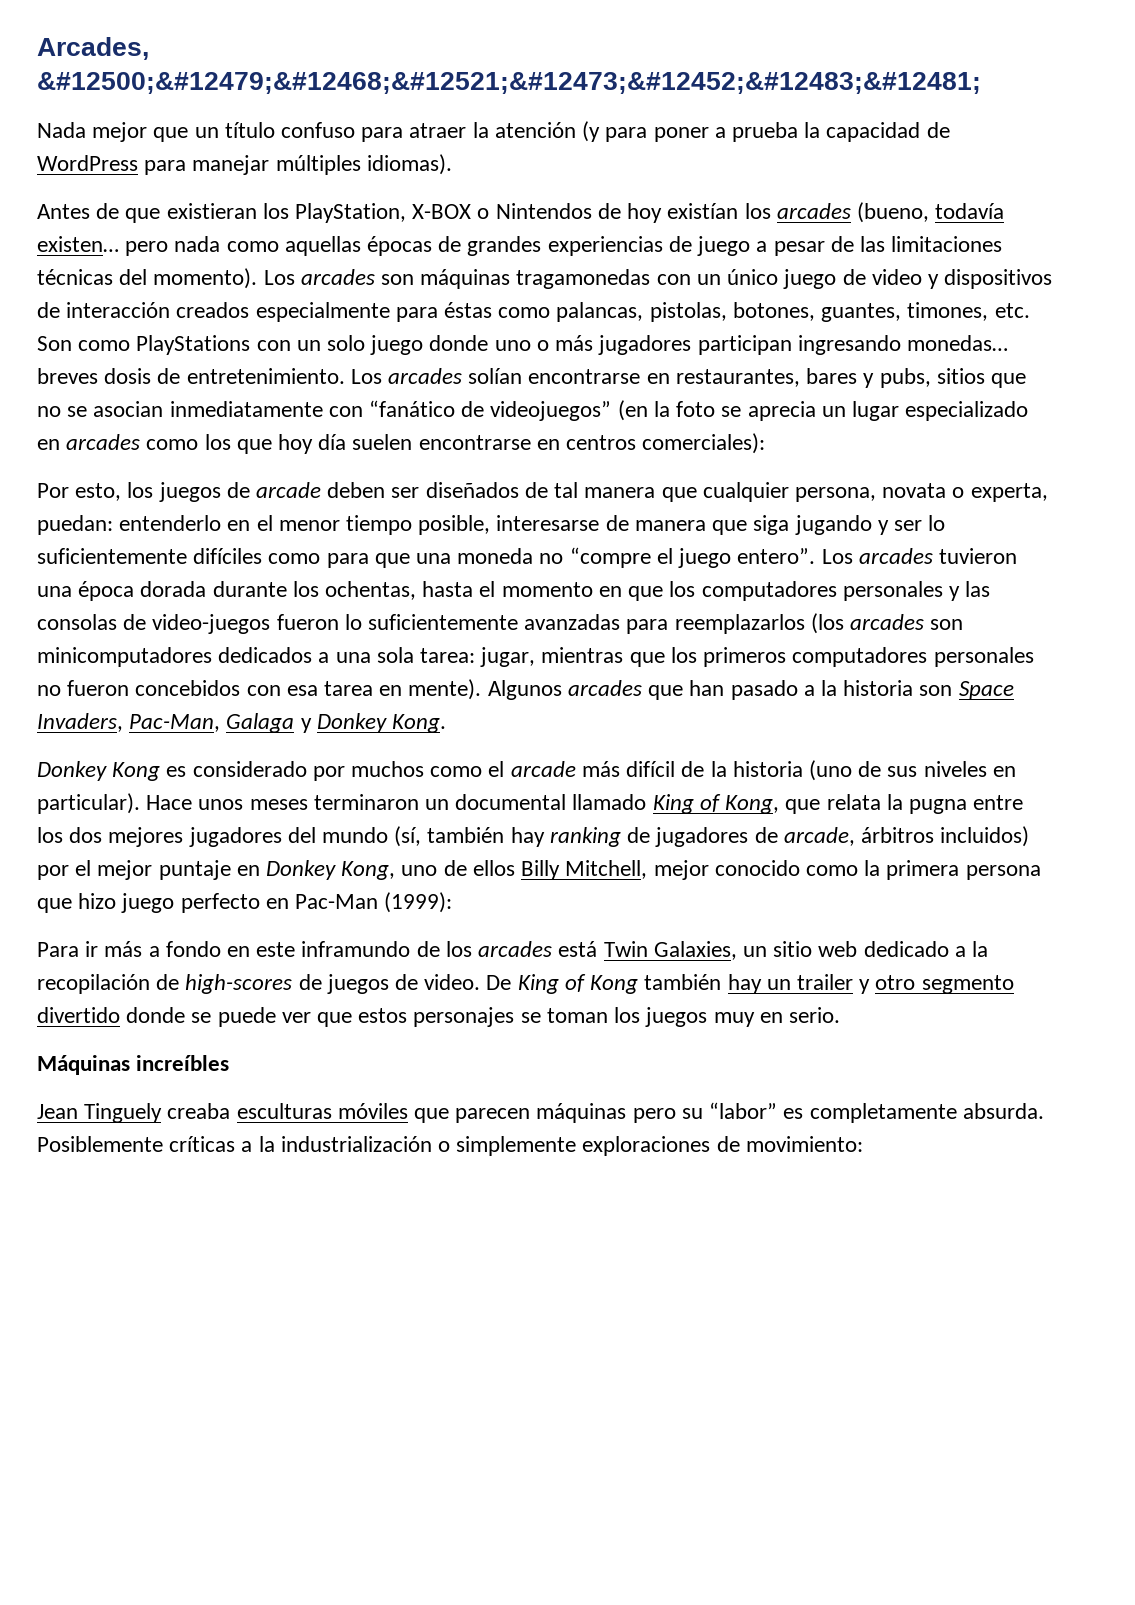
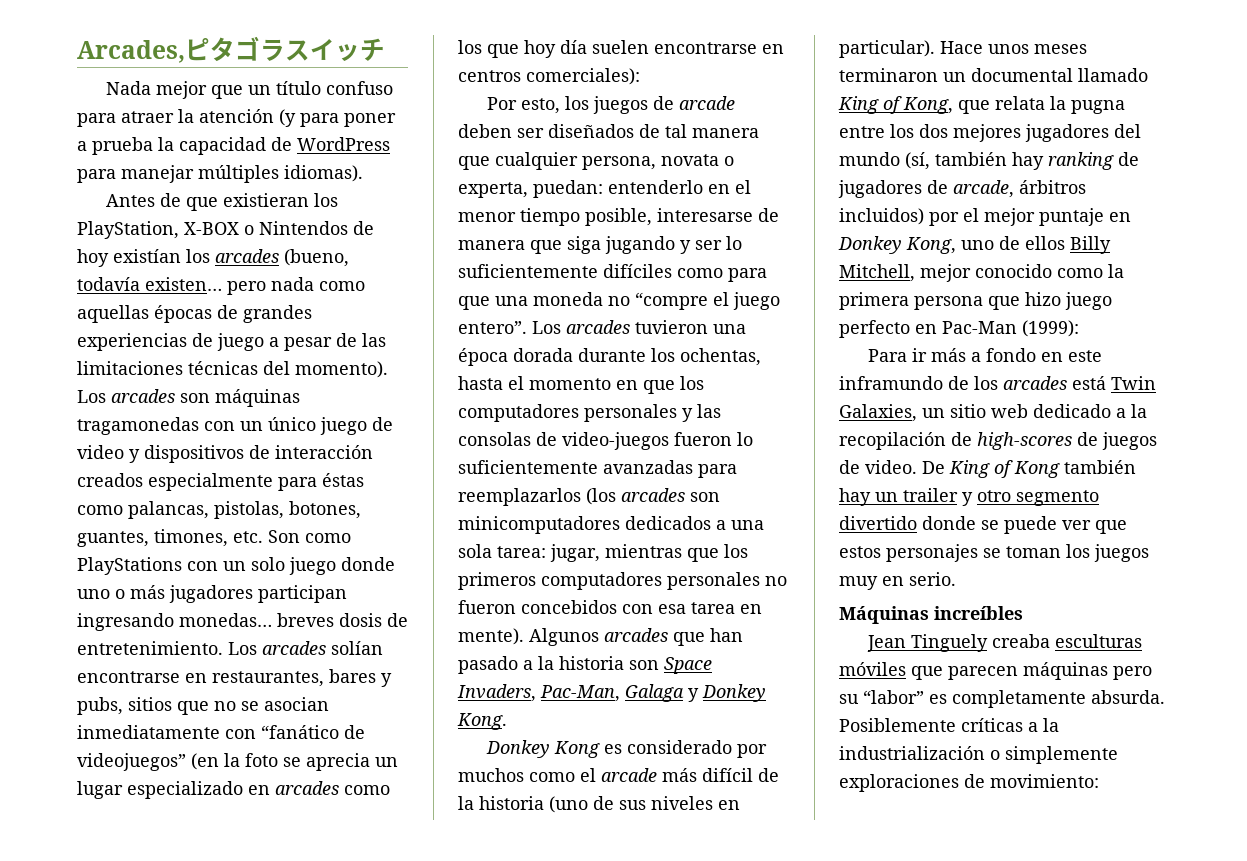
- Arcades, &#12500;&#12479;&#12468;&#12521;&#12473;&#12452;&#12483;&#12481;
+ Arcades,ピタゴラスイッチ

